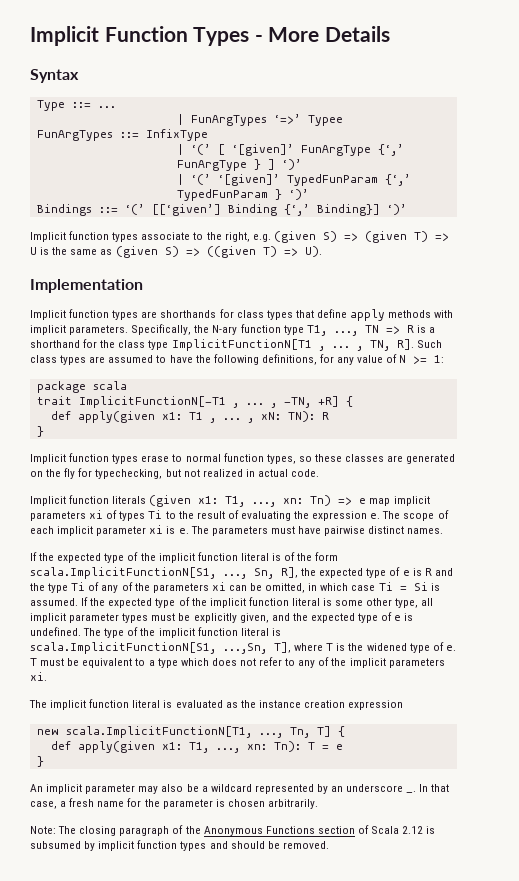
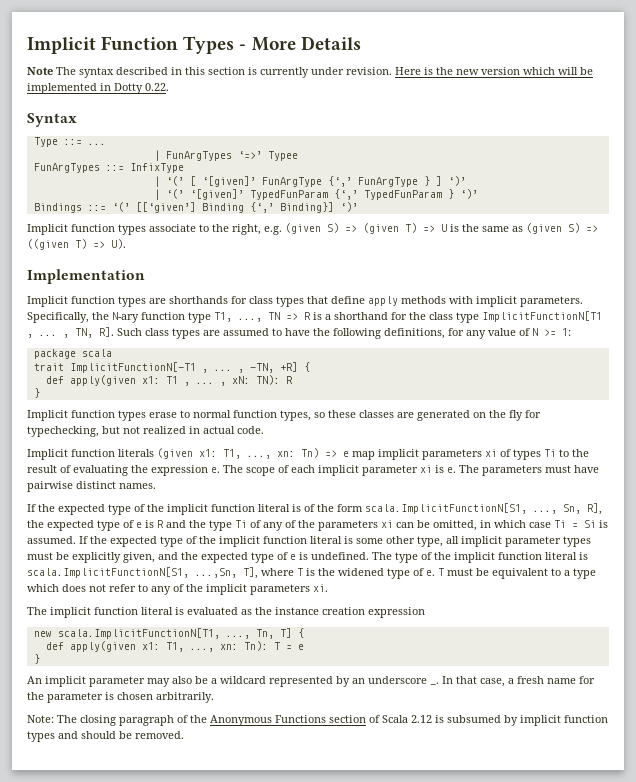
+ Note The syntax described in this section is currently under revision. Here is the new version which will be implemented in Dotty 0.22.

